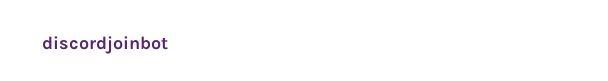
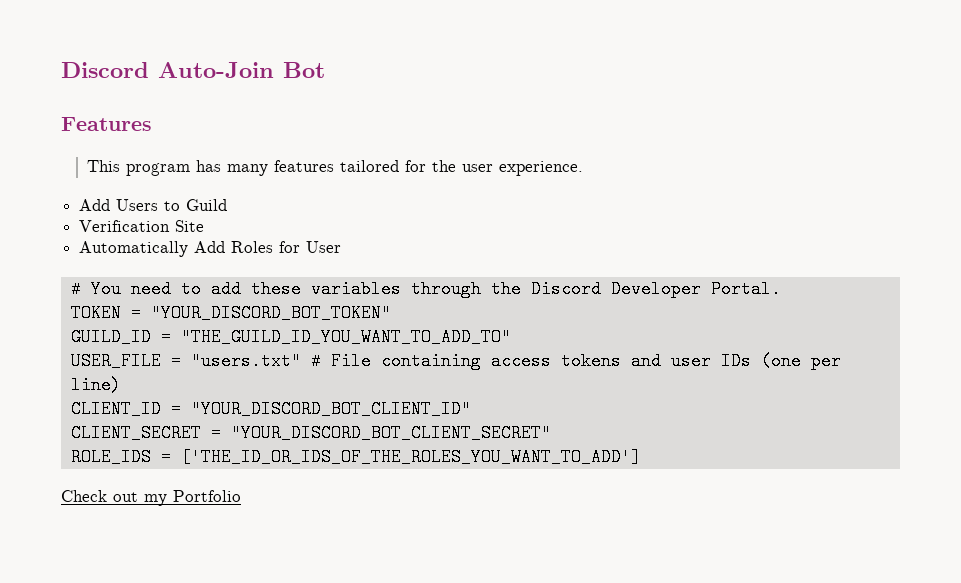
- discordjoinbot
+ Discord Auto-Join Bot
+ Features
+ This program has many features tailored for the user experience.
+ Add Users to Guild
+ Verification Site
+ Automatically Add Roles for User
+ # You need to add these variables through the Discord Developer Portal.
+ TOKEN = "YOUR_DISCORD_BOT_TOKEN"
+ GUILD_ID = "THE_GUILD_ID_YOU_WANT_TO_ADD_TO"
+ USER_FILE = "users.txt" # File containing access tokens and user IDs (one per line)
+ CLIENT_ID = "YOUR_DISCORD_BOT_CLIENT_ID"
+ CLIENT_SECRET = "YOUR_DISCORD_BOT_CLIENT_SECRET"
+ ROLE_IDS = ['THE_ID_OR_IDS_OF_THE_ROLES_YOU_WANT_TO_ADD']
+ Check out my Portfolio

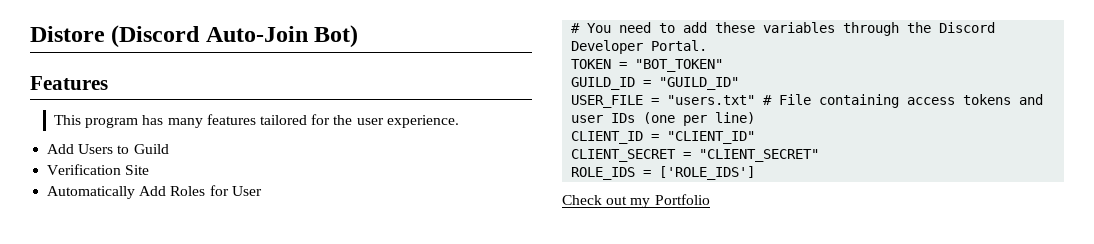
- Discord Auto-Join Bot
+ Distore (Discord Auto-Join Bot)
- TOKEN = "YOUR_DISCORD_BOT_TOKEN"
+ TOKEN = "BOT_TOKEN"
- GUILD_ID = "THE_GUILD_ID_YOU_WANT_TO_ADD_TO"
+ GUILD_ID = "GUILD_ID"
- CLIENT_ID = "YOUR_DISCORD_BOT_CLIENT_ID"
+ CLIENT_ID = "CLIENT_ID"
- CLIENT_SECRET = "YOUR_DISCORD_BOT_CLIENT_SECRET"
+ CLIENT_SECRET = "CLIENT_SECRET"
- ROLE_IDS = ['THE_ID_OR_IDS_OF_THE_ROLES_YOU_WANT_TO_ADD']
+ ROLE_IDS = ['ROLE_IDS']

